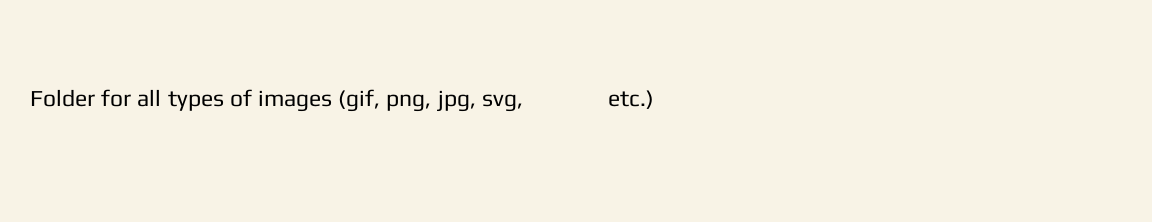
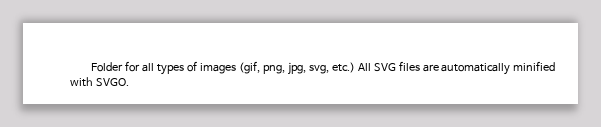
- Folder for all types of images (gif, png, jpg, svg, etc.)
+ Folder for all types of images (gif, png, jpg, svg, etc.) All SVG files are automatically minified with SVGO.

